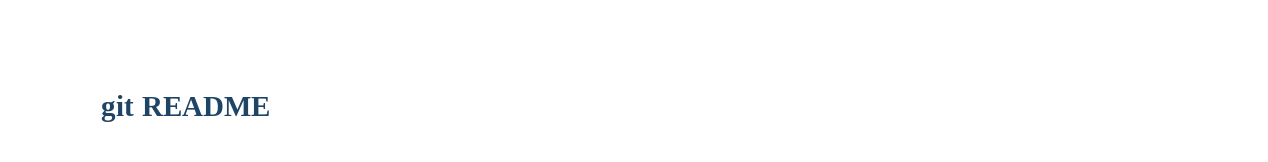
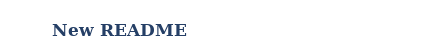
- git README
+ New README

